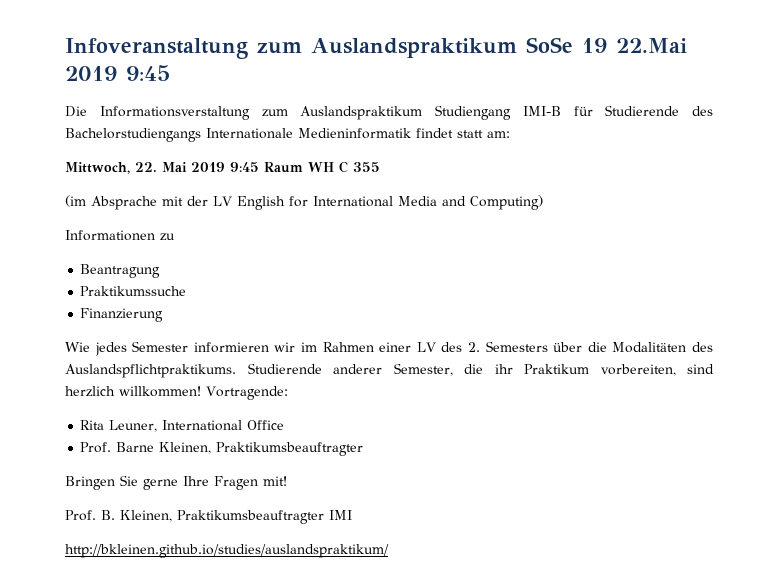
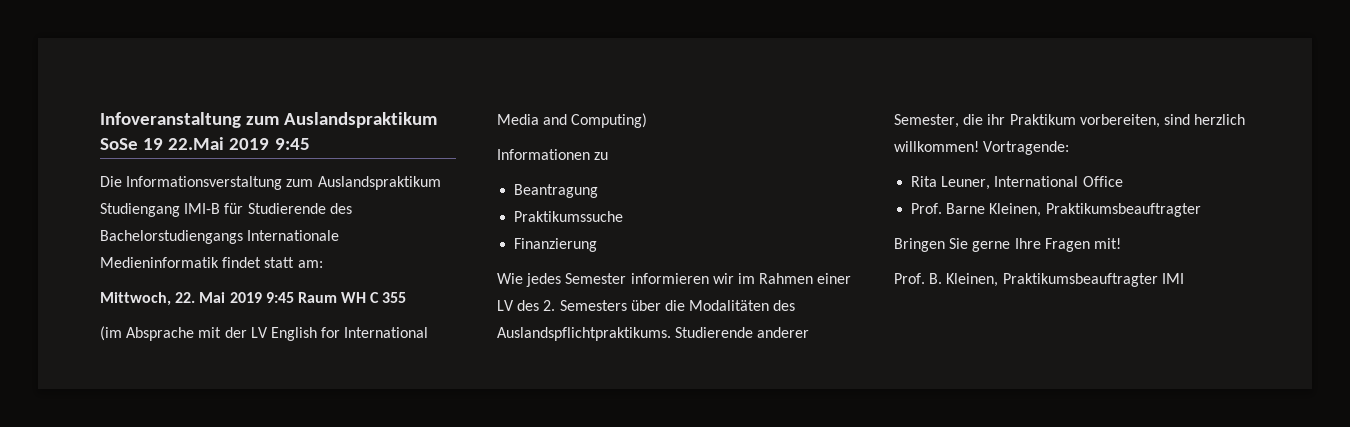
- http://bkleinen.github.io/studies/auslandspraktikum/

